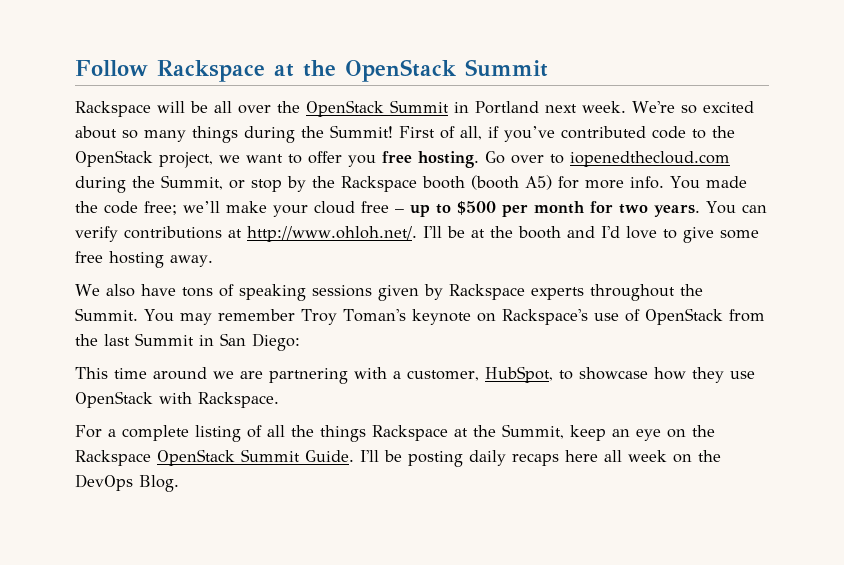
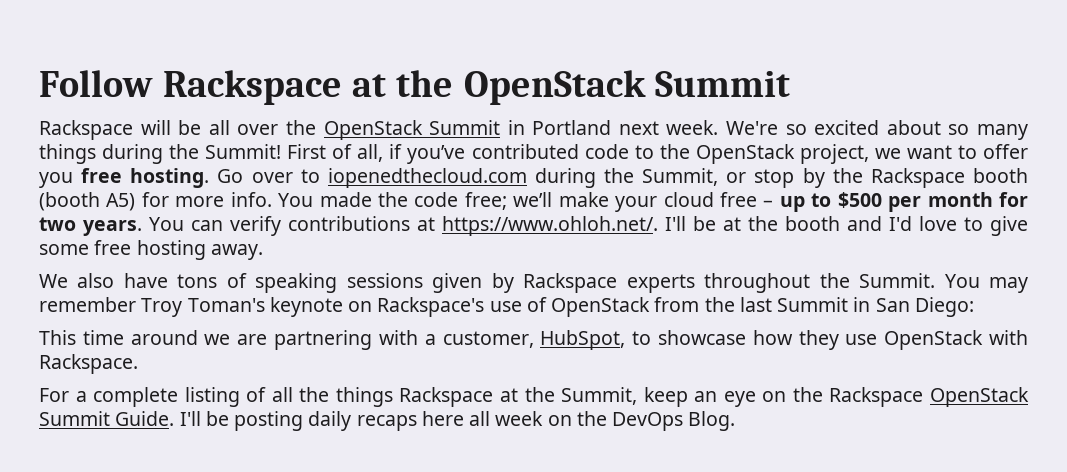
- You can verify contributions at http://www.ohloh.net/. I'll be at the booth and I'd love to give some free hosting away.
+ You can verify contributions at https://www.ohloh.net/. I'll be at the booth and I'd love to give some free hosting away.

